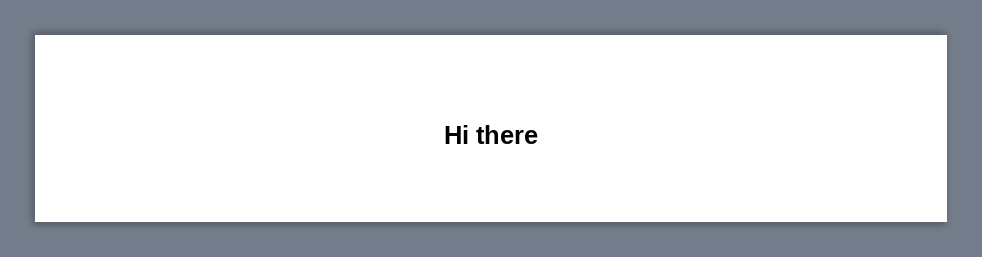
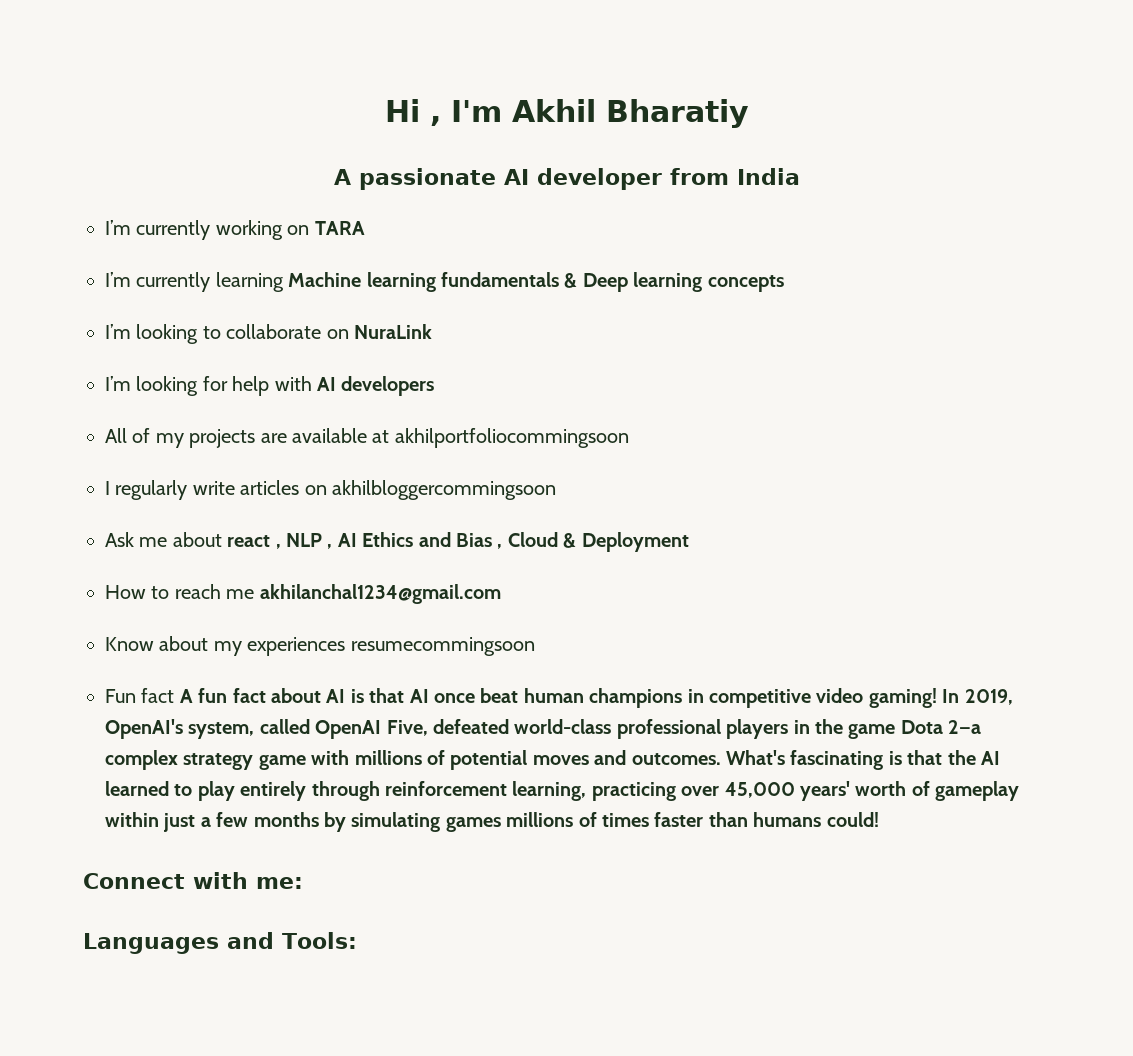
- Hi there
+ Hi , I'm Akhil Bharatiy
+ A passionate AI developer from India
+ I’m currently working on TARA
+ I’m currently learning Machine learning fundamentals & Deep learning concepts
+ I’m looking to collaborate on NuraLink
+ I’m looking for help with AI developers
+ All of my projects are available at akhilportfoliocommingsoon
+ I regularly write articles on akhilbloggercommingsoon
+ Ask me about react , NLP , AI Ethics and Bias , Cloud & Deployment
+ How to reach me akhilanchal1234@gmail.com
+ Know about my experiences resumecommingsoon
+ Fun fact A fun fact about AI is that AI once beat human champions in competitive video gaming! In 2019, OpenAI's system, called OpenAI Five, defeated world-class professional players in the game Dota 2—a complex strategy game with millions of potential moves and outcomes. What's fascinating is that the AI learned to play entirely through reinforcement learning, practicing over 45,000 years' worth of gameplay within just a few months by simulating games millions of times faster than humans could!
+ Connect with me:
+ Languages and Tools:

